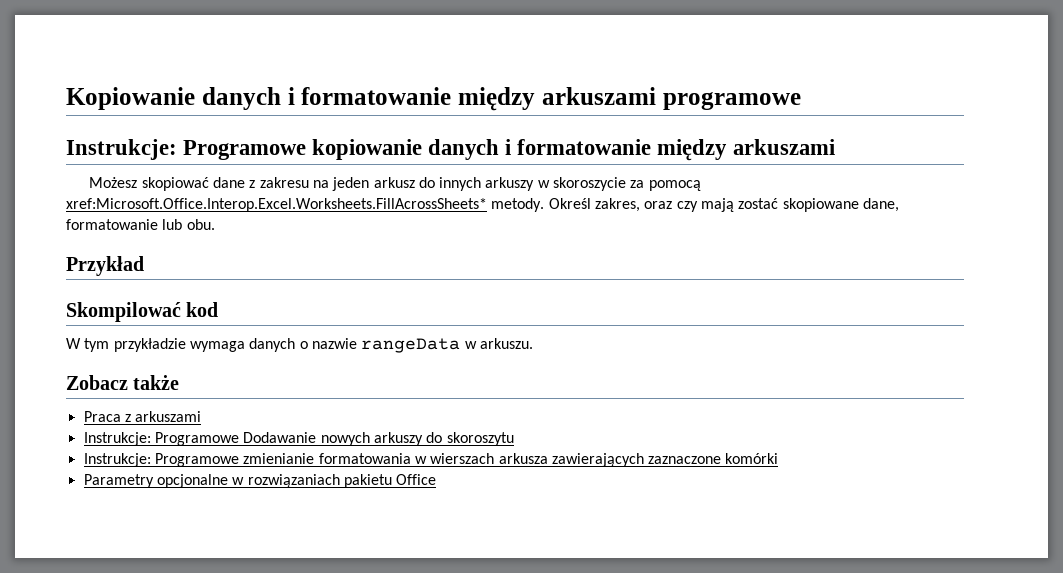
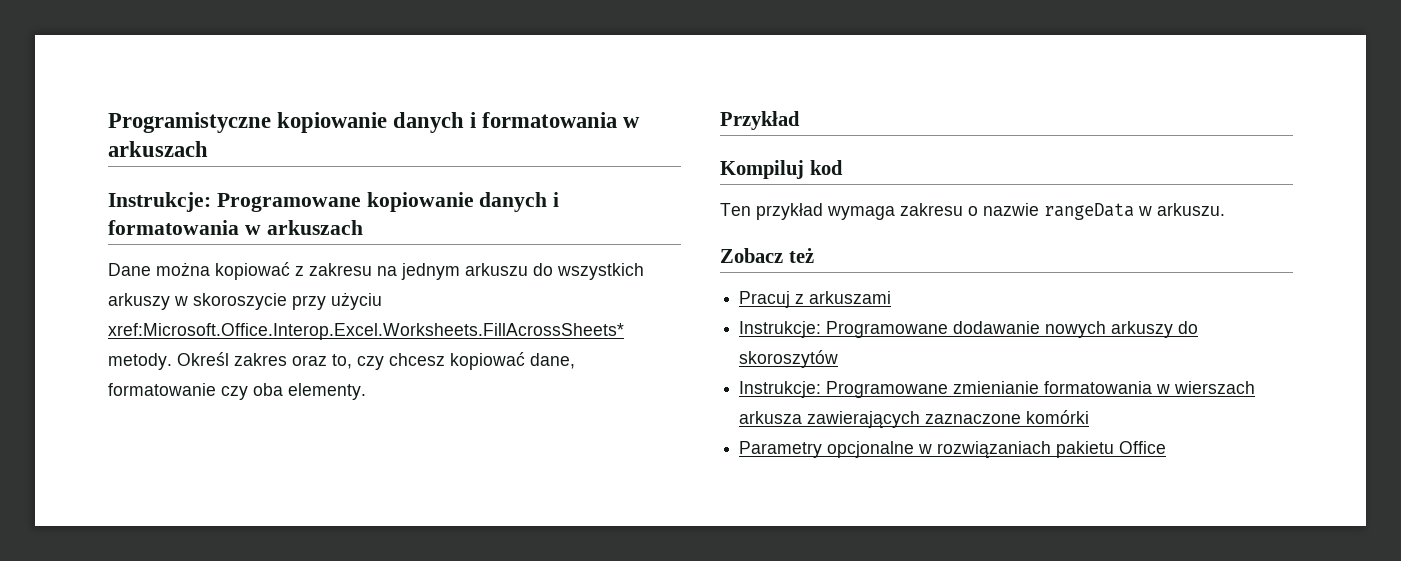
- Kopiowanie danych i formatowanie między arkuszami programowe
- Instrukcje: Programowe kopiowanie danych i formatowanie między arkuszami
- Możesz skopiować dane z zakresu na jeden arkusz do innych arkuszy w skoroszycie za pomocą xref:Microsoft.Office.Interop.Excel.Worksheets.FillAcrossSheets* metody.
+ Programistyczne kopiowanie danych i formatowania w arkuszach
+ Instrukcje: Programowane kopiowanie danych i formatowania w arkuszach
+ Dane można kopiować z zakresu na jednym arkuszu do wszystkich arkuszy w skoroszycie przy użyciu xref:Microsoft.Office.Interop.Excel.Worksheets.FillAcrossSheets* metody.
- Określ zakres, oraz czy mają zostać skopiowane dane, formatowanie lub obu.
+ Określ zakres oraz to, czy chcesz kopiować dane, formatowanie czy oba elementy.
- Skompilować kod
+ Kompiluj kod
- W tym przykładzie wymaga danych o nazwie rangeData w arkuszu.
+ Ten przykład wymaga zakresu o nazwie rangeData w arkuszu.
- Zobacz także
- Praca z arkuszami
+ Zobacz też
+ Pracuj z arkuszami
- Instrukcje: Programowe Dodawanie nowych arkuszy do skoroszytu
- Instrukcje: Programowe zmienianie formatowania w wierszach arkusza zawierających zaznaczone komórki
+ Instrukcje: Programowane dodawanie nowych arkuszy do skoroszytów
+ Instrukcje: Programowane zmienianie formatowania w wierszach arkusza zawierających zaznaczone komórki

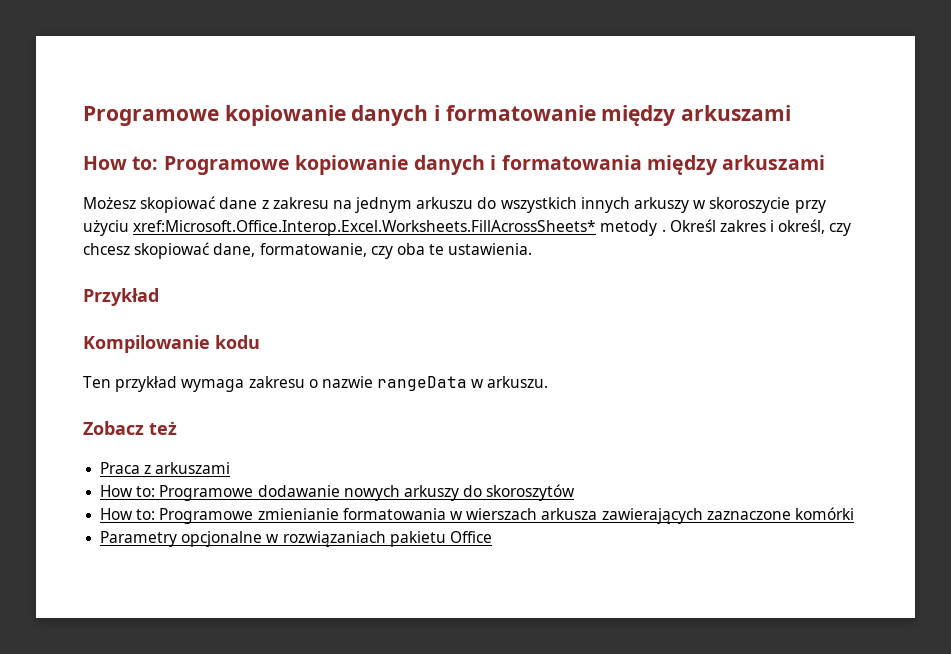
- Programistyczne kopiowanie danych i formatowania w arkuszach
- Instrukcje: Programowane kopiowanie danych i formatowania w arkuszach
- Dane można kopiować z zakresu na jednym arkuszu do wszystkich arkuszy w skoroszycie przy użyciu xref:Microsoft.Office.Interop.Excel.Worksheets.FillAcrossSheets* metody. Określ zakres oraz to, czy chcesz kopiować dane, formatowanie czy oba elementy.
+ Programowe kopiowanie danych i formatowanie między arkuszami
+ How to: Programowe kopiowanie danych i formatowania między arkuszami
+ Możesz skopiować dane z zakresu na jednym arkuszu do wszystkich innych arkuszy w skoroszycie przy użyciu xref:Microsoft.Office.Interop.Excel.Worksheets.FillAcrossSheets* metody . Określ zakres i określ, czy chcesz skopiować dane, formatowanie, czy oba te ustawienia.
- Kompiluj kod
+ Kompilowanie kodu
- Pracuj z arkuszami
+ Praca z arkuszami
- Instrukcje: Programowane dodawanie nowych arkuszy do skoroszytów
+ How to: Programowe dodawanie nowych arkuszy do skoroszytów
- Instrukcje: Programowane zmienianie formatowania w wierszach arkusza zawierających zaznaczone komórki
+ How to: Programowe zmienianie formatowania w wierszach arkusza zawierających zaznaczone komórki

